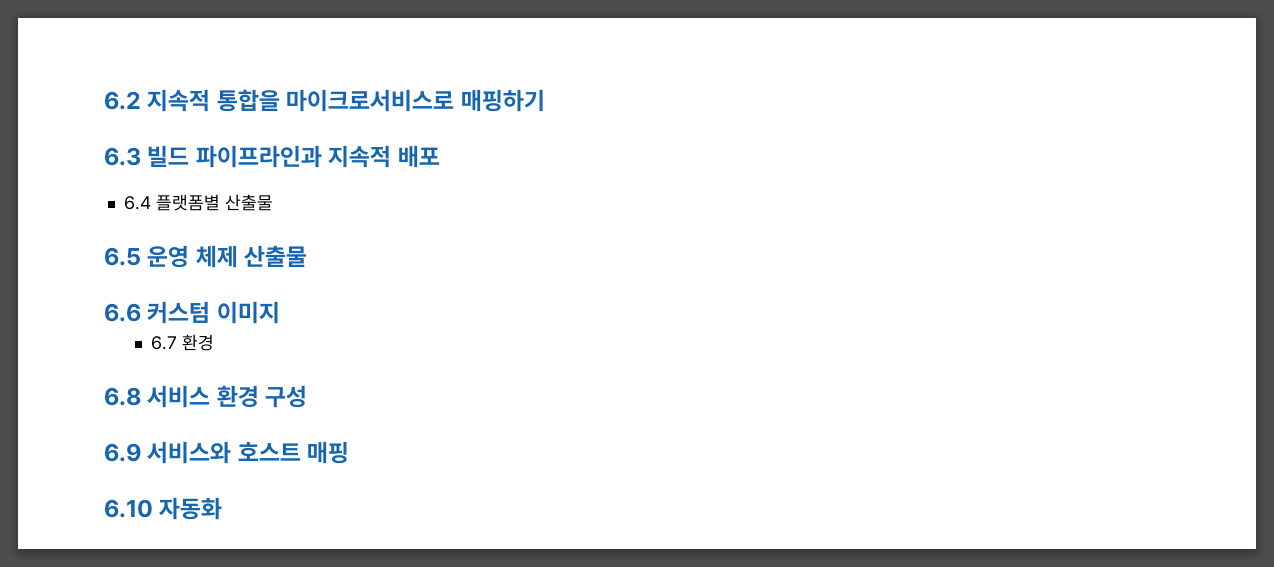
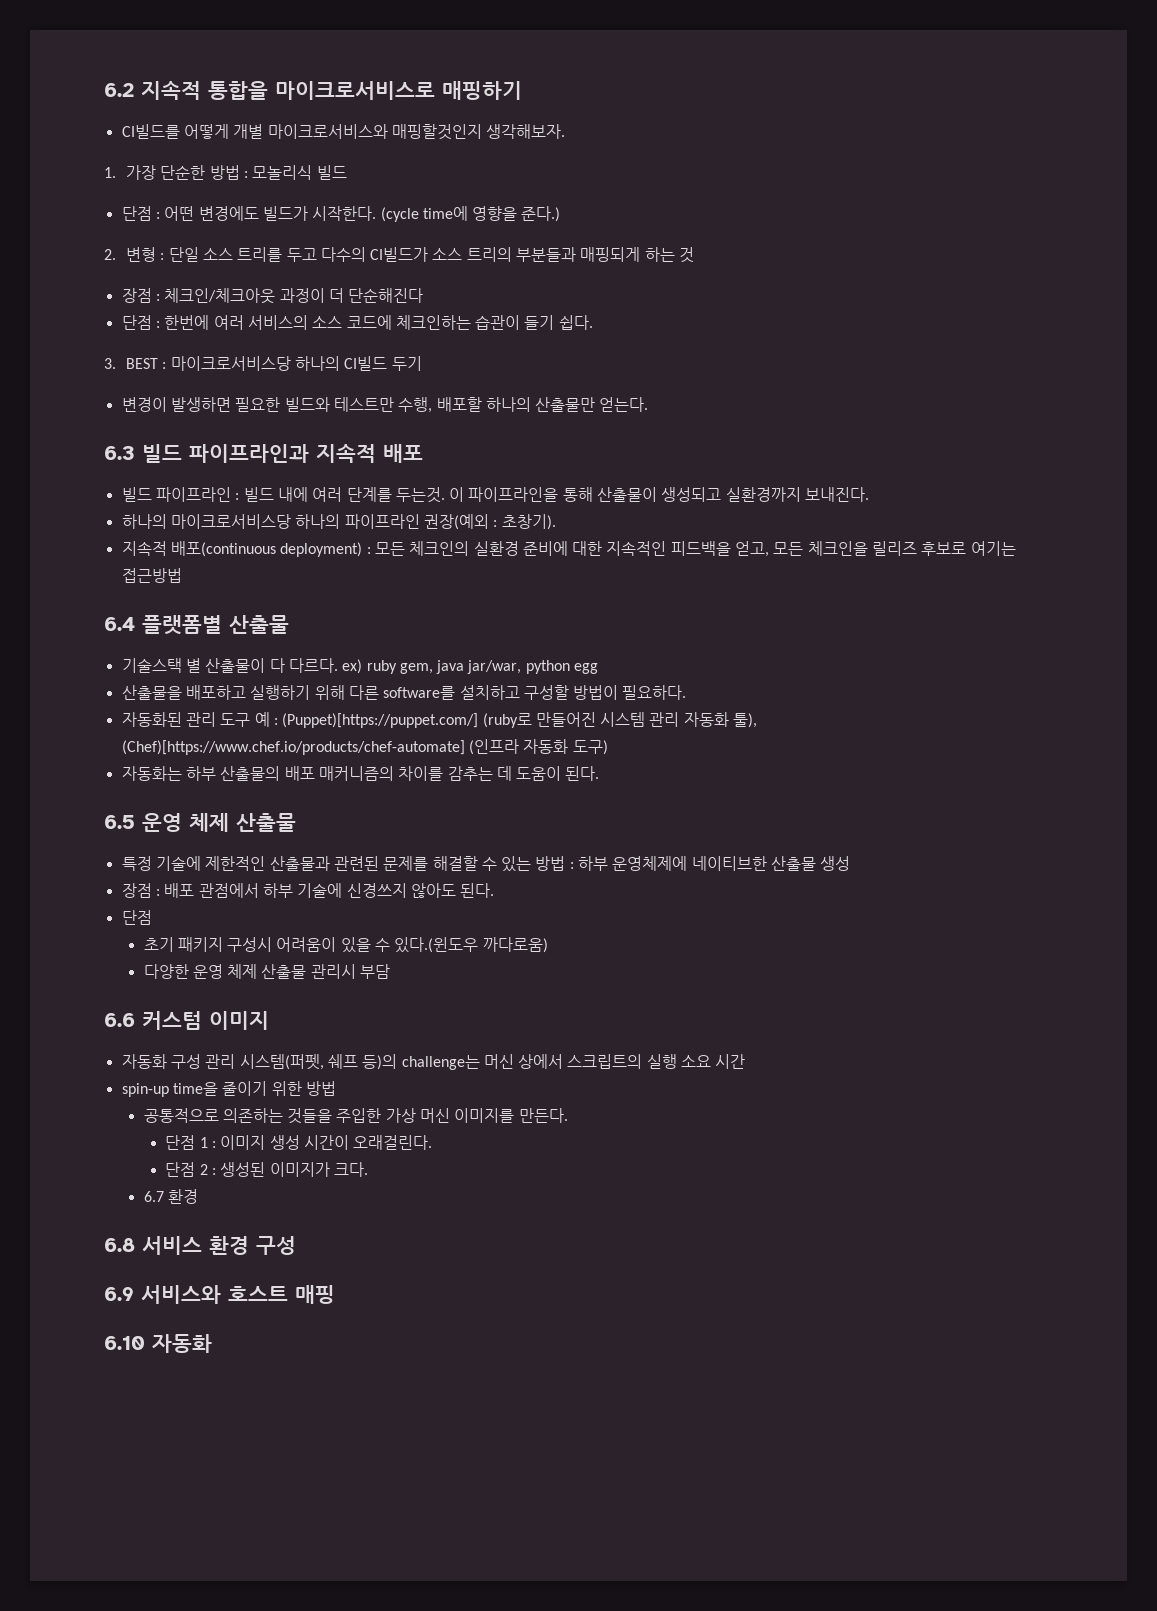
+ CI빌드를 어떻게 개별 마이크로서비스와 매핑할것인지 생각해보자.
+ 1. 가장 단순한 방법 : 모놀리식 빌드
+ 단점 : 어떤 변경에도 빌드가 시작한다. (cycle time에 영향을 준다.)
+ 2. 변형 : 단일 소스 트리를 두고 다수의 CI빌드가 소스 트리의 부분들과 매핑되게 하는 것
+ 장점 : 체크인/체크아웃 과정이 더 단순해진다
+ 단점 : 한번에 여러 서비스의 소스 코드에 체크인하는 습관이 들기 쉽다.
+ 3. BEST : 마이크로서비스당 하나의 CI빌드 두기
+ 변경이 발생하면 필요한 빌드와 테스트만 수행, 배포할 하나의 산출물만 얻는다.
+ 빌드 파이프라인 : 빌드 내에 여러 단계를 두는것. 이 파이프라인을 통해 산출물이 생성되고 실환경까지 보내진다.
+ 하나의 마이크로서비스당 하나의 파이프라인 권장(예외 : 초창기).
+ 지속적 배포(continuous deployment) : 모든 체크인의 실환경 준비에 대한 지속적인 피드백을 얻고, 모든 체크인을 릴리즈 후보로 여기는 접근방법
  6.4 플랫폼별 산출물
+ 기술스택 별 산출물이 다 다르다. ex) ruby gem, java jar/war, python egg
+ 산출물을 배포하고 실행하기 위해 다른 software를 설치하고 구성할 방법이 필요하다.
+ 자동화된 관리 도구 예 : (Puppet)[https://puppet.com/] (ruby로 만들어진 시스템 관리 자동화 툴), (Chef)[https://www.chef.io/products/chef-automate] (인프라 자동화 도구)
+ 자동화는 하부 산출물의 배포 매커니즘의 차이를 감추는 데 도움이 된다.
  6.5 운영 체제 산출물
+ 특정 기술에 제한적인 산출물과 관련된 문제를 해결할 수 있는 방법 : 하부 운영체제에 네이티브한 산출물 생성
+ 장점 : 배포 관점에서 하부 기술에 신경쓰지 않아도 된다.
+ 단점
+ 초기 패키지 구성시 어려움이 있을 수 있다.(윈도우 까다로움)
+ 다양한 운영 체제 산출물 관리시 부담
  6.6 커스텀 이미지
+ 자동화 구성 관리 시스템(퍼펫, 쉐프 등)의 challenge는 머신 상에서 스크립트의 실행 소요 시간
+ spin-up time을 줄이기 위한 방법
+ 공통적으로 의존하는 것들을 주입한 가상 머신 이미지를 만든다.
+ 단점 1 : 이미지 생성 시간이 오래걸린다.
+ 단점 2 : 생성된 이미지가 크다.

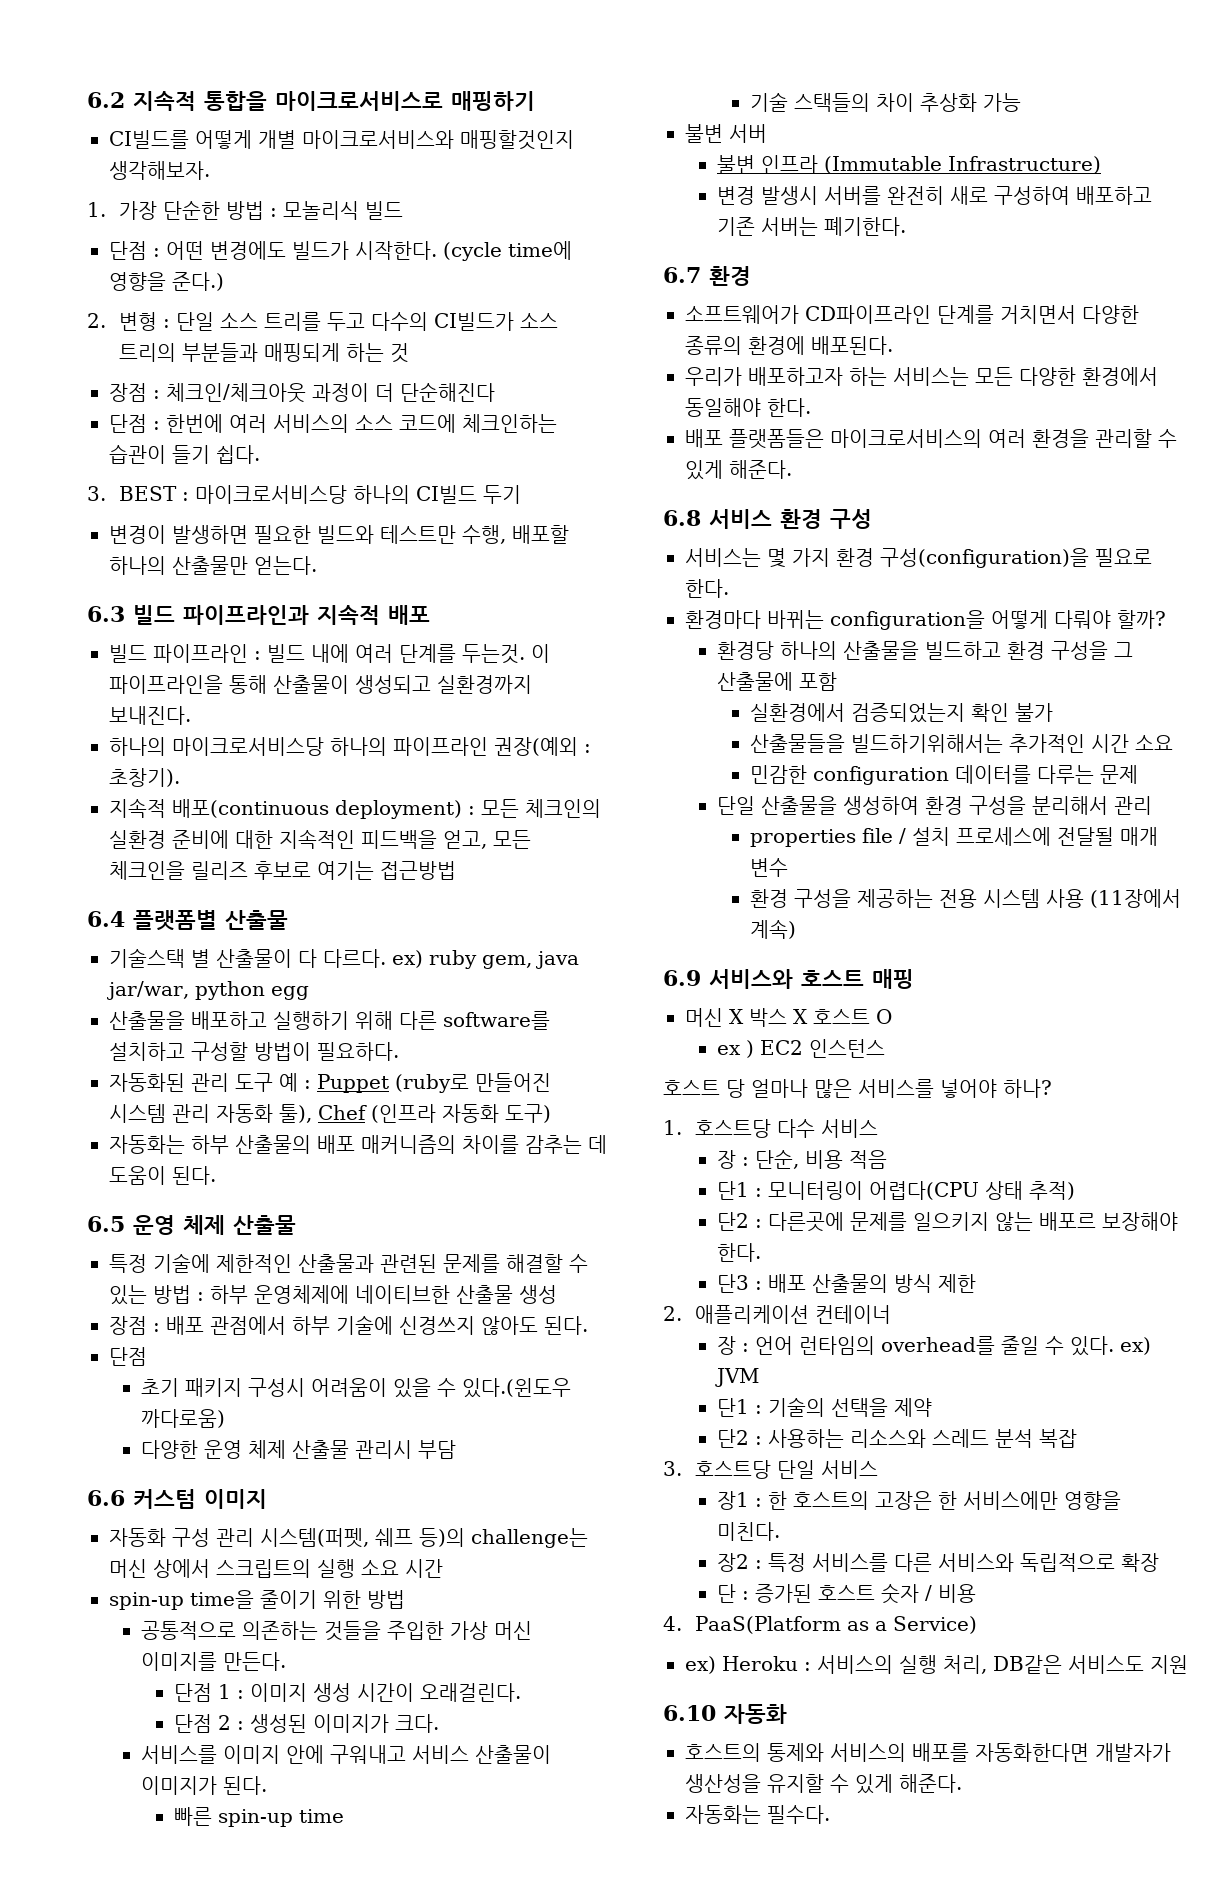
- 자동화된 관리 도구 예 : (Puppet)[https://puppet.com/] (ruby로 만들어진 시스템 관리 자동화 툴), (Chef)[https://www.chef.io/products/chef-automate] (인프라 자동화 도구)
+ 자동화된 관리 도구 예 : Puppet (ruby로 만들어진 시스템 관리 자동화 툴), Chef (인프라 자동화 도구)
+ 서비스를 이미지 안에 구워내고 서비스 산출물이 이미지가 된다.
+ 빠른 spin-up time
+ 기술 스택들의 차이 추상화 가능
+ 불변 서버
+ 불변 인프라 (Immutable Infrastructure)
+ 변경 발생시 서버를 완전히 새로 구성하여 배포하고 기존 서버는 폐기한다.
  6.7 환경
+ 소프트웨어가 CD파이프라인 단계를 거치면서 다양한 종류의 환경에 배포된다.
+ 우리가 배포하고자 하는 서비스는 모든 다양한 환경에서 동일해야 한다.
+ 배포 플랫폼들은 마이크로서비스의 여러 환경을 관리할 수 있게 해준다.
  6.8 서비스 환경 구성
+ 서비스는 몇 가지 환경 구성(configuration)을 필요로 한다.
+ 환경마다 바뀌는 configuration을 어떻게 다뤄야 할까?
+ 환경당 하나의 산출물을 빌드하고 환경 구성을 그 산출물에 포함
+ 실환경에서 검증되었는지 확인 불가
+ 산출물들을 빌드하기위해서는 추가적인 시간 소요
+ 민감한 configuration 데이터를 다루는 문제
+ 단일 산출물을 생성하여 환경 구성을 분리해서 관리
+ properties file / 설치 프로세스에 전달될 매개 변수
+ 환경 구성을 제공하는 전용 시스템 사용 (11장에서 계속)
  6.9 서비스와 호스트 매핑
+ 머신 X 박스 X 호스트 O
+ ex ) EC2 인스턴스
+ 호스트 당 얼마나 많은 서비스를 넣어야 하나?
+ 1. 호스트당 다수 서비스
+ 장 : 단순, 비용 적음
+ 단1 : 모니터링이 어렵다(CPU 상태 추적)
+ 단2 : 다른곳에 문제를 일으키지 않는 배포르 보장해야 한다.
+ 단3 : 배포 산출물의 방식 제한
+ 2. 애플리케이션 컨테이너
+ 장 : 언어 런타임의 overhead를 줄일 수 있다. ex) JVM
+ 단1 : 기술의 선택을 제약
+ 단2 : 사용하는 리소스와 스레드 분석 복잡
+ 3. 호스트당 단일 서비스
+ 장1 : 한 호스트의 고장은 한 서비스에만 영향을 미친다.
+ 장2 : 특정 서비스를 다른 서비스와 독립적으로 확장
+ 단 : 증가된 호스트 숫자 / 비용
+ 4. PaaS(Platform as a Service)
+ ex) Heroku : 서비스의 실행 처리, DB같은 서비스도 지원
  6.10 자동화
+ 호스트의 통제와 서비스의 배포를 자동화한다면 개발자가 생산성을 유지할 수 있게 해준다.
+ 자동화는 필수다.

